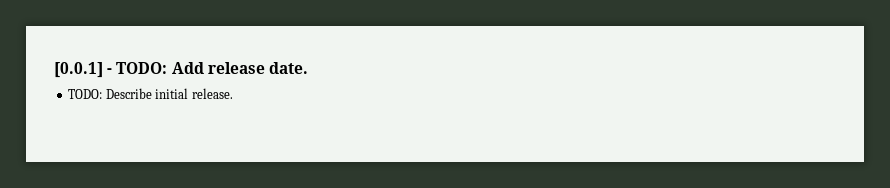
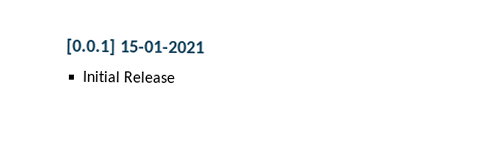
- [0.0.1] - TODO: Add release date.
- TODO: Describe initial release.
+ [0.0.1] 15-01-2021
+ Initial Release

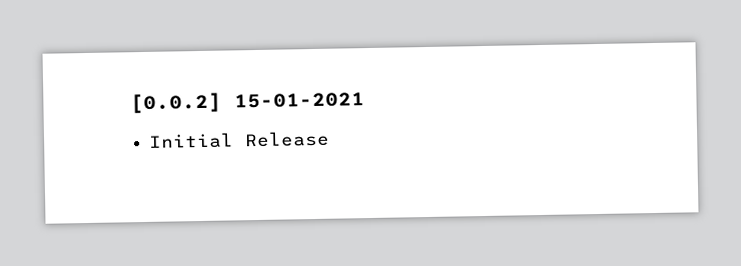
- [0.0.1] 15-01-2021
+ [0.0.2] 15-01-2021

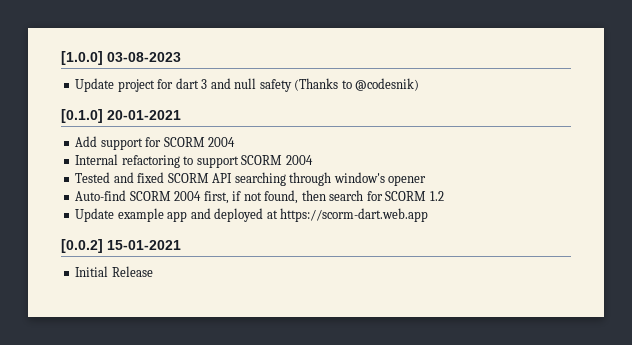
+ [1.0.0] 03-08-2023
+ Update project for dart 3 and null safety (Thanks to @codesnik)
+ [0.1.0] 20-01-2021
+ Add support for SCORM 2004
+ Internal refactoring to support SCORM 2004
+ Tested and fixed SCORM API searching through window's opener
+ Auto-find SCORM 2004 first, if not found, then search for SCORM 1.2
+ Update example app and deployed at https://scorm-dart.web.app

